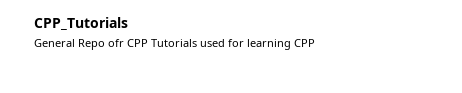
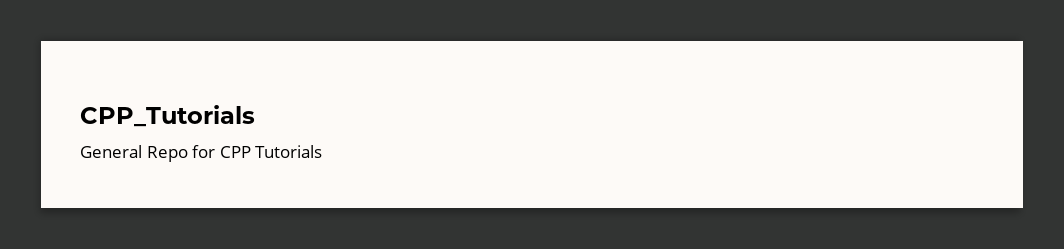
- General Repo ofr CPP Tutorials used for learning CPP
+ General Repo for CPP Tutorials

